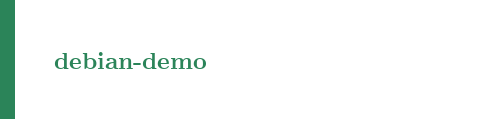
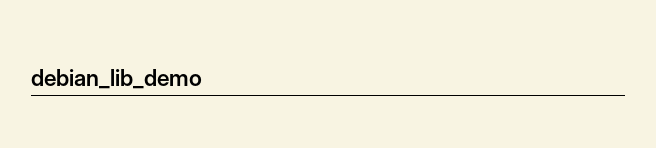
- debian-demo
+ debian_lib_demo

